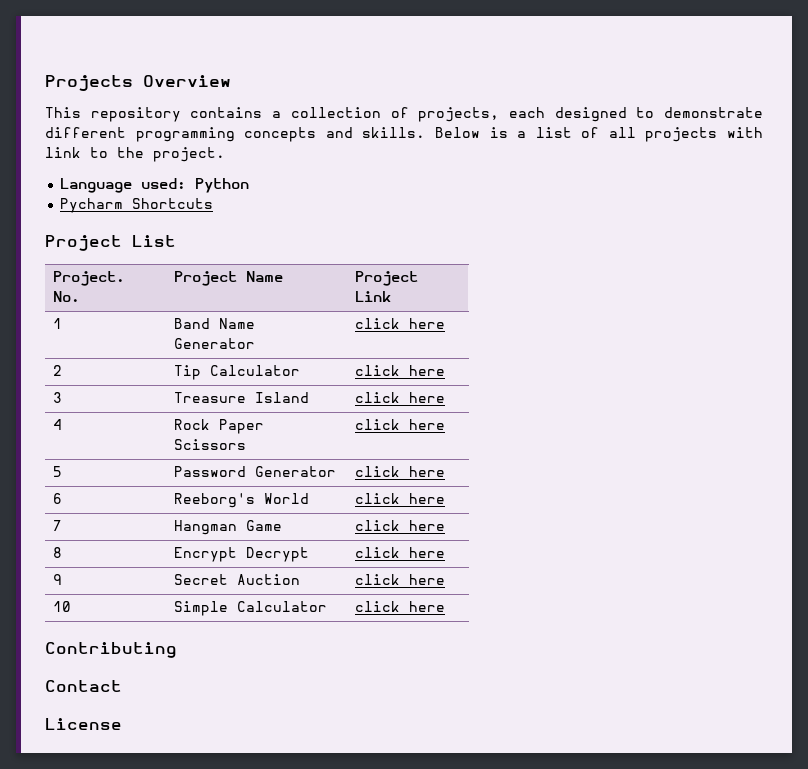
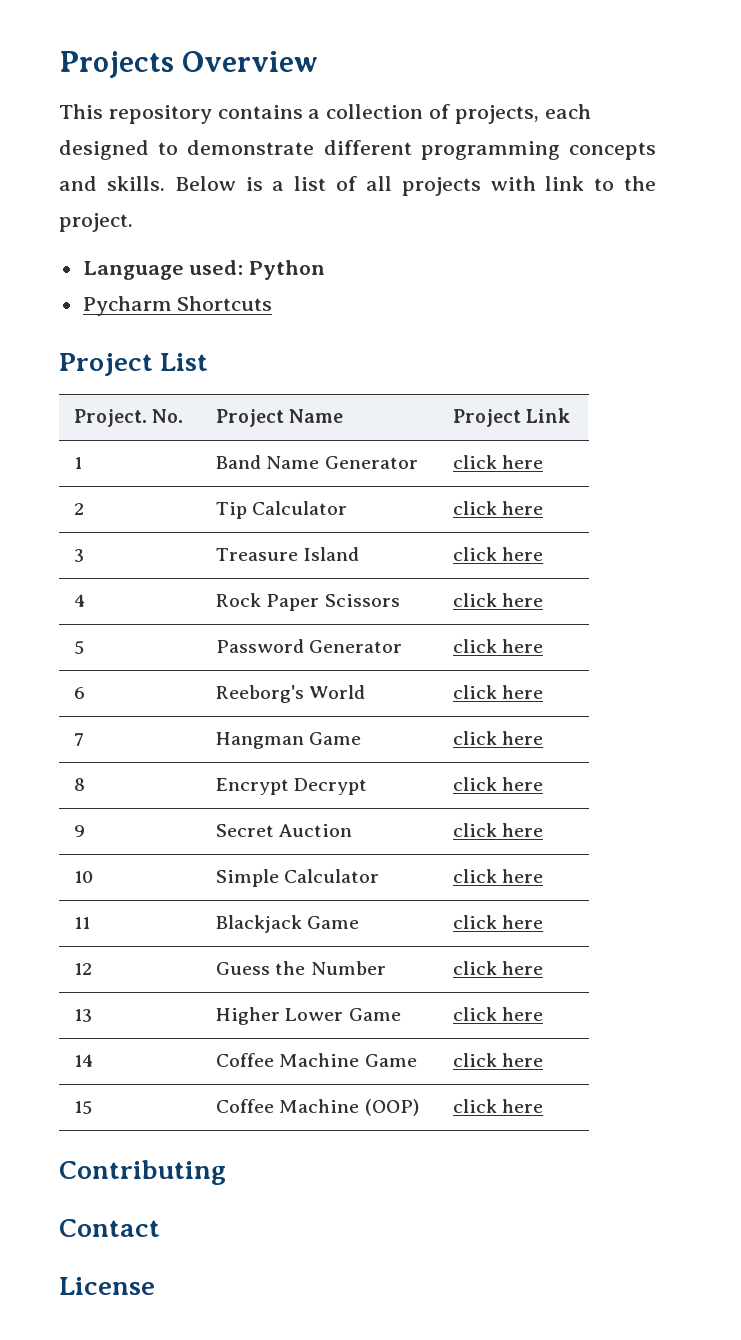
+ 11 | Blackjack Game | click here
+ 12 | Guess the Number | click here
+ 13 | Higher Lower Game | click here
+ 14 | Coffee Machine Game | click here
+ 15 | Coffee Machine (OOP) | click here

